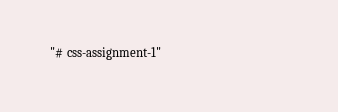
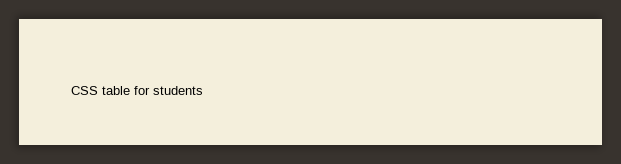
- "# css-assignment-1"
+ CSS table for students

